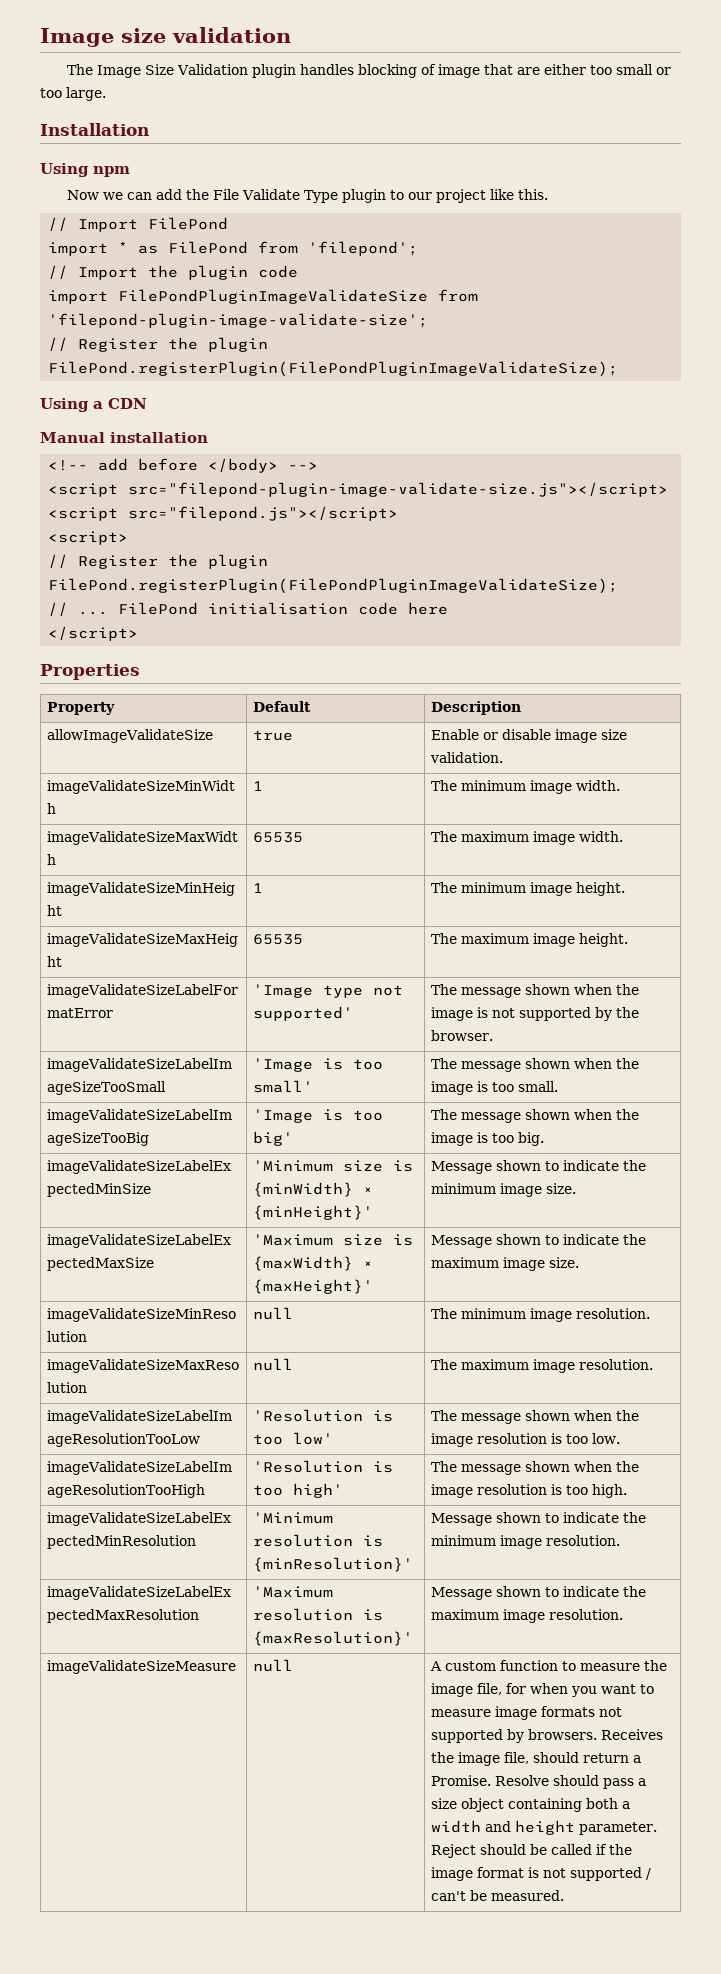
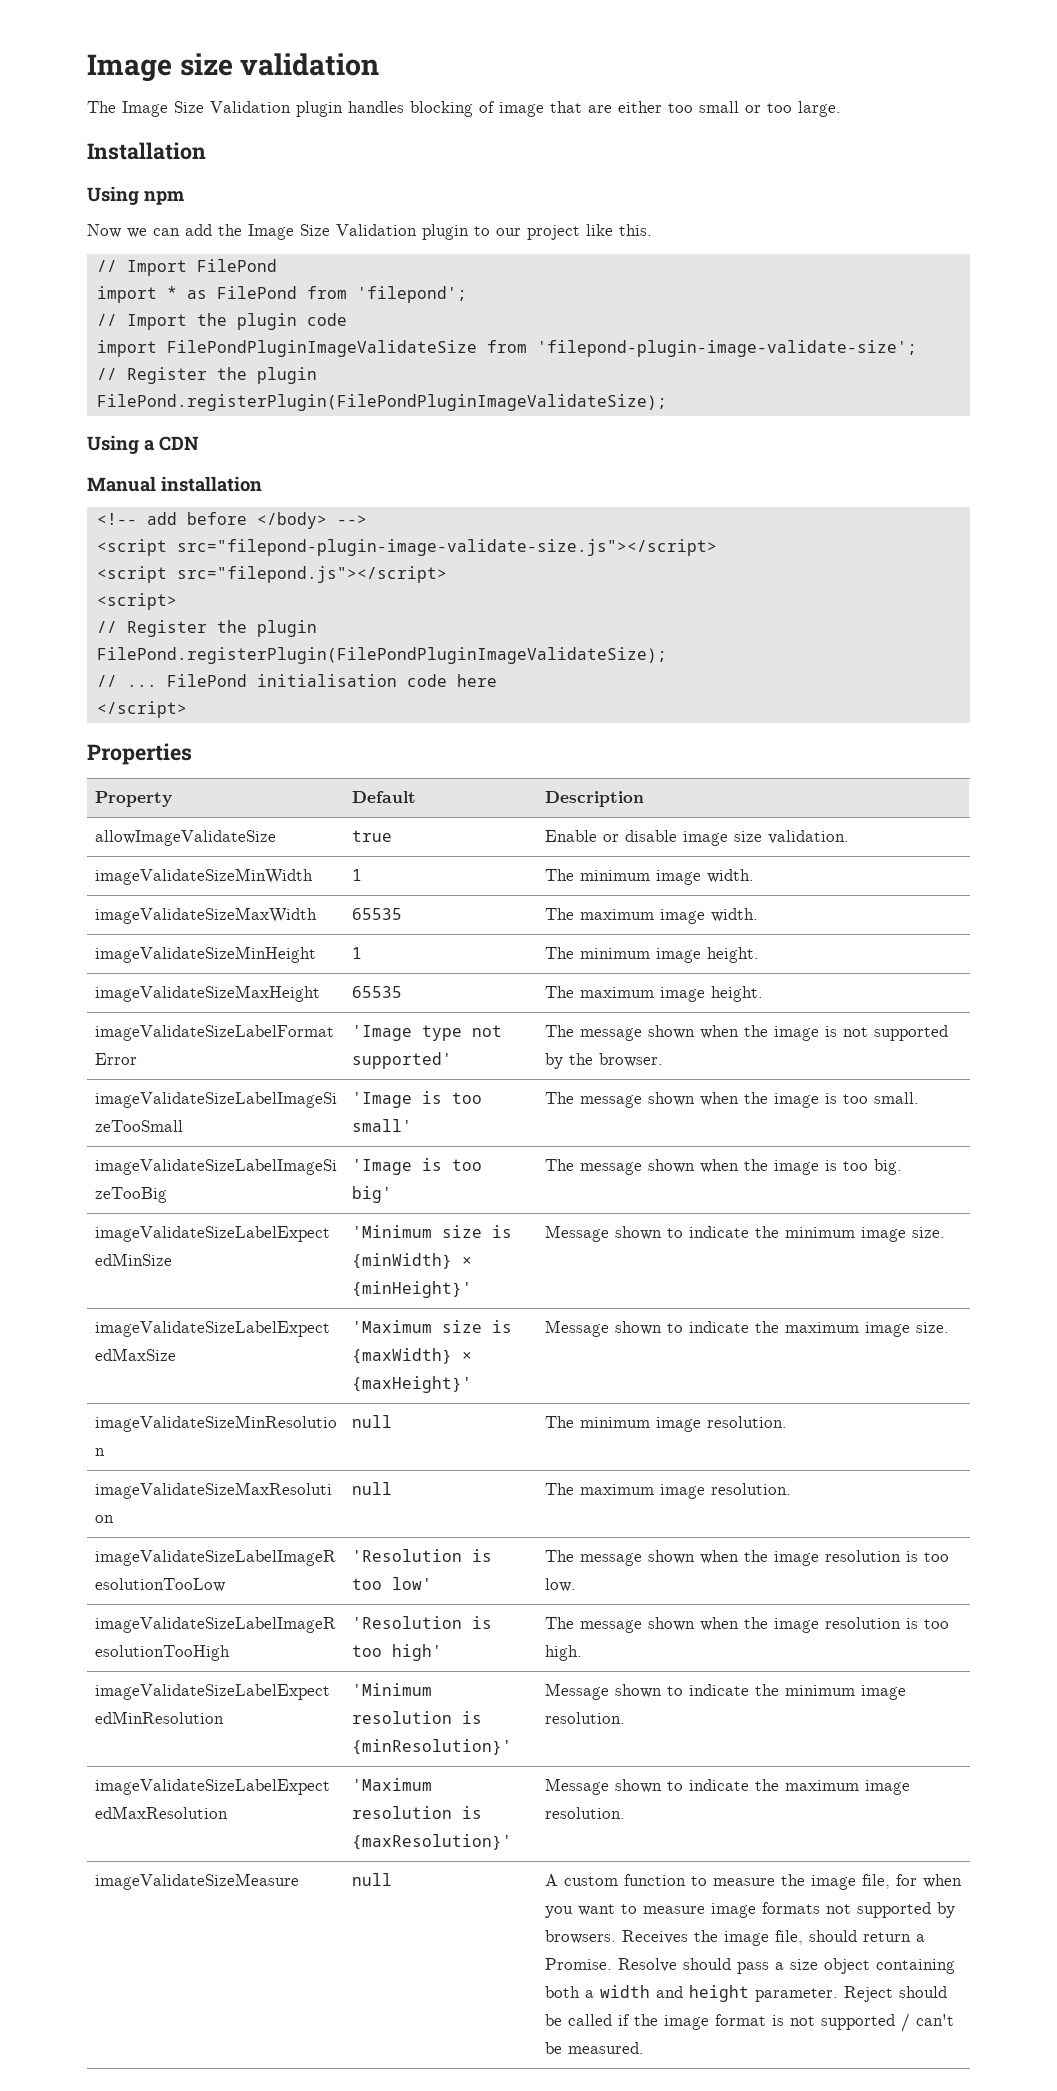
- Now we can add the File Validate Type plugin to our project like this.
+ Now we can add the Image Size Validation plugin to our project like this.

